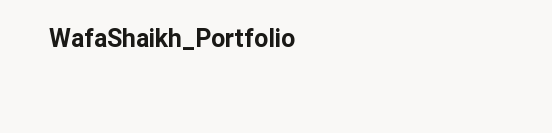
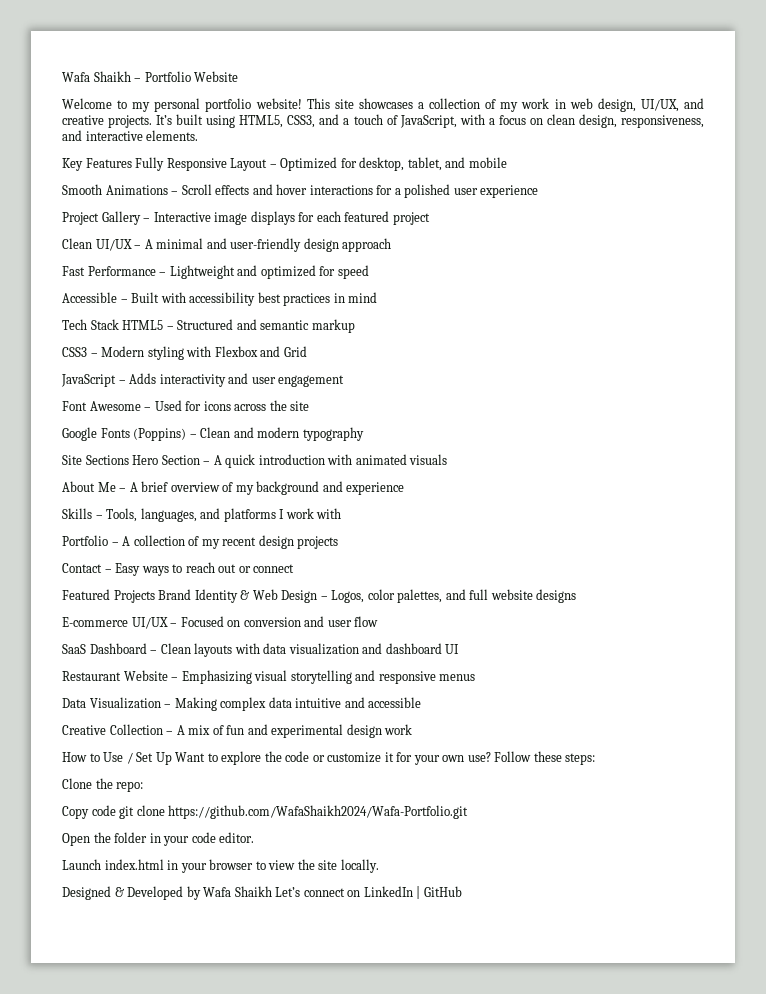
- WafaShaikh_Portfolio
+ Wafa Shaikh – Portfolio Website
+ Welcome to my personal portfolio website! This site showcases a collection of my work in web design, UI/UX, and creative projects. It’s built using HTML5, CSS3, and a touch of JavaScript, with a focus on clean design, responsiveness, and interactive elements.
+ Key Features Fully Responsive Layout – Optimized for desktop, tablet, and mobile
+ Smooth Animations – Scroll effects and hover interactions for a polished user experience
+ Project Gallery – Interactive image displays for each featured project
+ Clean UI/UX – A minimal and user-friendly design approach
+ Fast Performance – Lightweight and optimized for speed
+ Accessible – Built with accessibility best practices in mind
+ Tech Stack HTML5 – Structured and semantic markup
+ CSS3 – Modern styling with Flexbox and Grid
+ JavaScript – Adds interactivity and user engagement
+ Font Awesome – Used for icons across the site
+ Google Fonts (Poppins) – Clean and modern typography
+ Site Sections Hero Section – A quick introduction with animated visuals
+ About Me – A brief overview of my background and experience
+ Skills – Tools, languages, and platforms I work with
+ Portfolio – A collection of my recent design projects
+ Contact – Easy ways to reach out or connect
+ Featured Projects Brand Identity & Web Design – Logos, color palettes, and full website designs
+ E-commerce UI/UX – Focused on conversion and user flow
+ SaaS Dashboard – Clean layouts with data visualization and dashboard UI
+ Restaurant Website – Emphasizing visual storytelling and responsive menus
+ Data Visualization – Making complex data intuitive and accessible
+ Creative Collection – A mix of fun and experimental design work
+ How to Use / Set Up Want to explore the code or customize it for your own use? Follow these steps:
+ Clone the repo:
+ Copy code git clone https://github.com/WafaShaikh2024/Wafa-Portfolio.git
+ Open the folder in your code editor.
+ Launch index.html in your browser to view the site locally.
+ Designed & Developed by Wafa Shaikh Let’s connect on LinkedIn | GitHub

